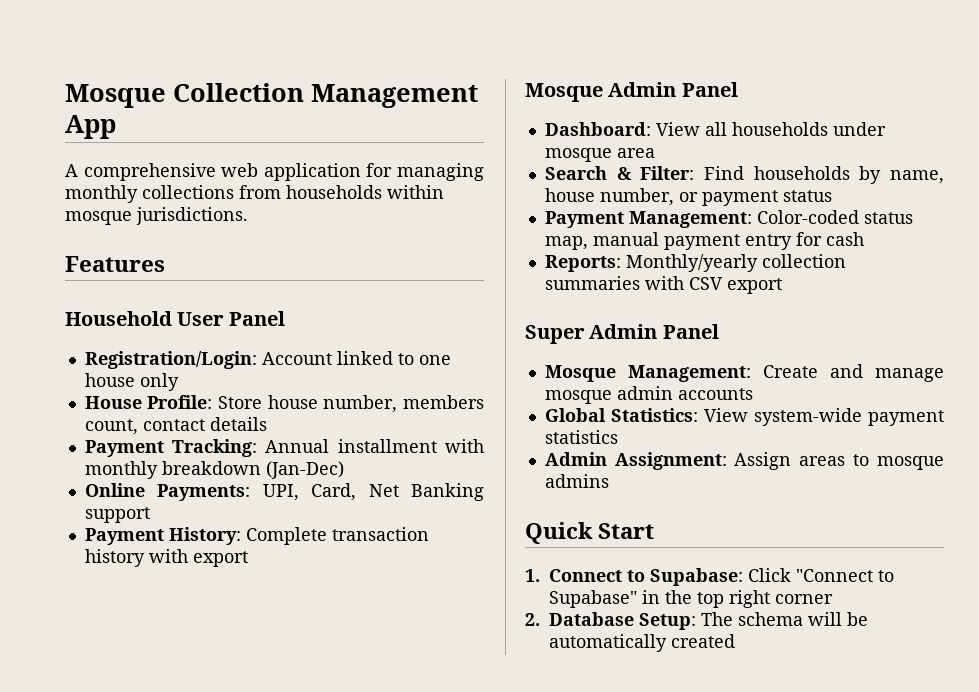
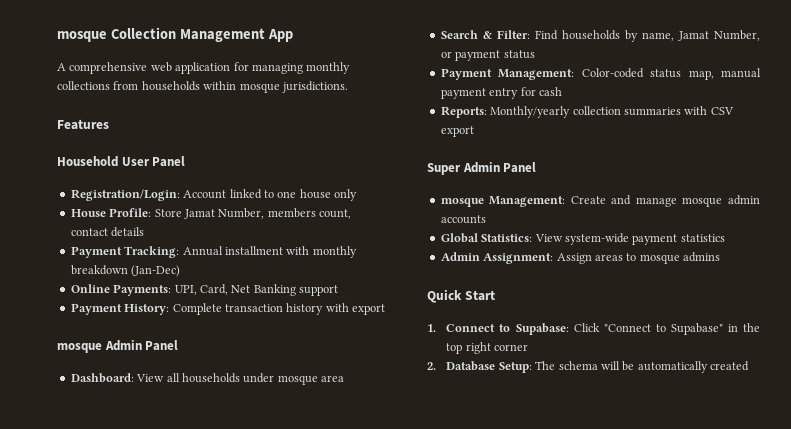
- Mosque Collection Management App
+ mosque Collection Management App
- House Profile: Store house number, members count, contact details
+ House Profile: Store Jamat Number, members count, contact details
- Mosque Admin Panel
+ mosque Admin Panel
- Search & Filter: Find households by name, house number, or payment status
+ Search & Filter: Find households by name, Jamat Number, or payment status
- Mosque Management: Create and manage mosque admin accounts
+ mosque Management: Create and manage mosque admin accounts

